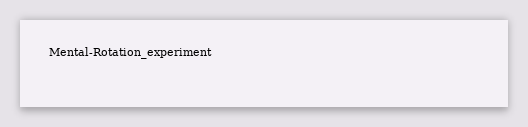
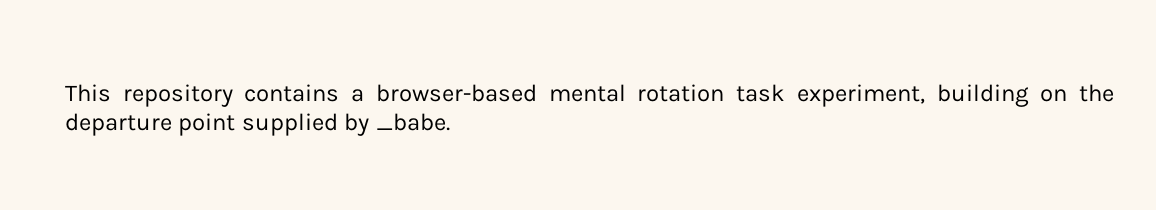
- Mental-Rotation_experiment
+ This repository contains a browser-based mental rotation task experiment, building on the departure point supplied by _babe.

